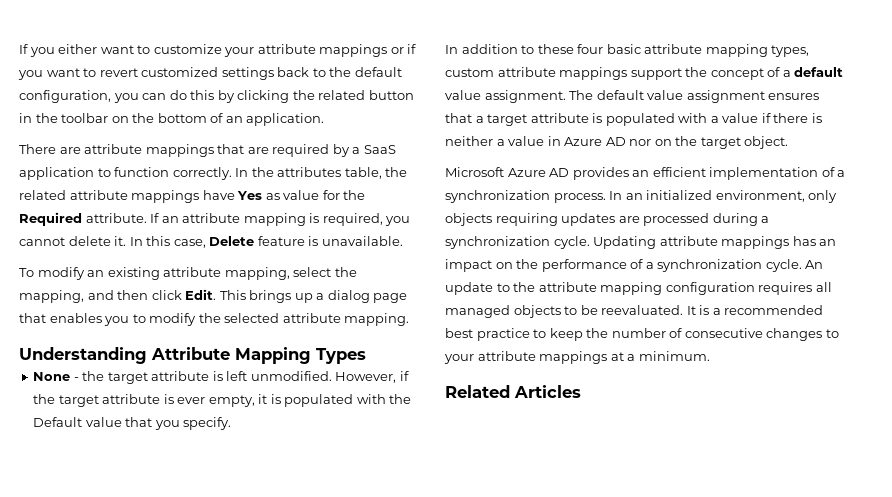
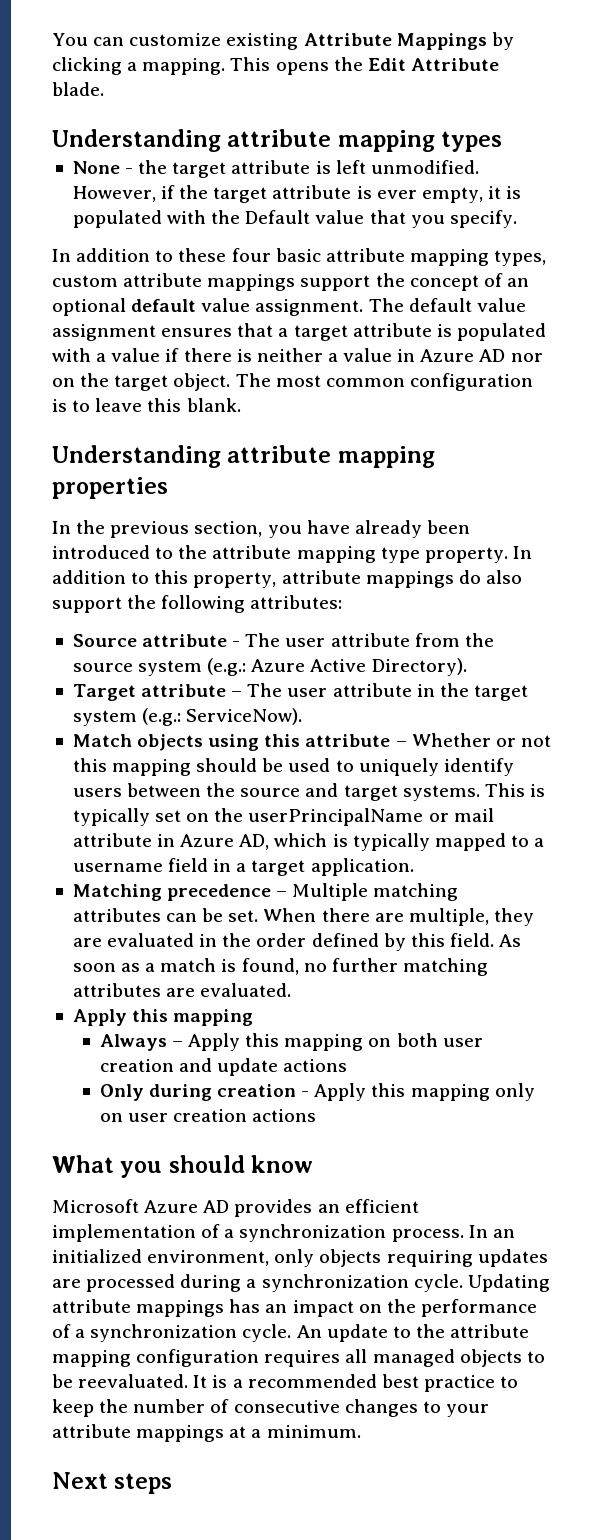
- If you either want to customize your attribute mappings or if you want to revert customized settings back to the default configuration, you can do this by clicking the related button in the toolbar on the bottom of an application.
- There are attribute mappings that are required by a SaaS application to function correctly. In the attributes table, the related attribute mappings have Yes as value for the Required attribute. If an attribute mapping is required, you cannot delete it. In this case, Delete feature is unavailable.
- To modify an existing attribute mapping, select the mapping, and then click Edit. This brings up a dialog page that enables you to modify the selected attribute mapping.
- Understanding Attribute Mapping Types
+ You can customize existing Attribute Mappings by clicking a mapping. This opens the Edit Attribute blade.
+ Understanding attribute mapping types
- In addition to these four basic attribute mapping types, custom attribute mappings support the concept of a default value assignment.
+ In addition to these four basic attribute mapping types, custom attribute mappings support the concept of an optional default value assignment.
+ The most common configuration is to leave this blank.
+ Understanding attribute mapping properties
+ In the previous section, you have already been introduced to the attribute mapping type property. In addition to this property, attribute mappings do also support the following attributes:
+ Source attribute - The user attribute from the source system (e.g.: Azure Active Directory).
+ Target attribute – The user attribute in the target system (e.g.: ServiceNow).
+ Match objects using this attribute – Whether or not this mapping should be used to uniquely identify users between the source and target systems. This is typically set on the userPrincipalName or mail attribute in Azure AD, which is typically mapped to a username field in a target application.
+ Matching precedence – Multiple matching attributes can be set. When there are multiple, they are evaluated in the order defined by this field. As soon as a match is found, no further matching attributes are evaluated.
+ Apply this mapping
+ Always – Apply this mapping on both user creation and update actions
+ Only during creation - Apply this mapping only on user creation actions
+ What you should know
- Related Articles
+ Next steps

